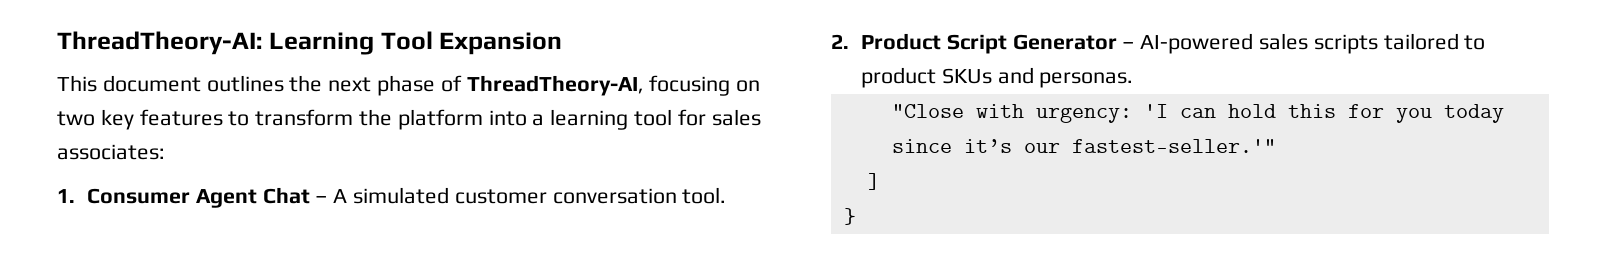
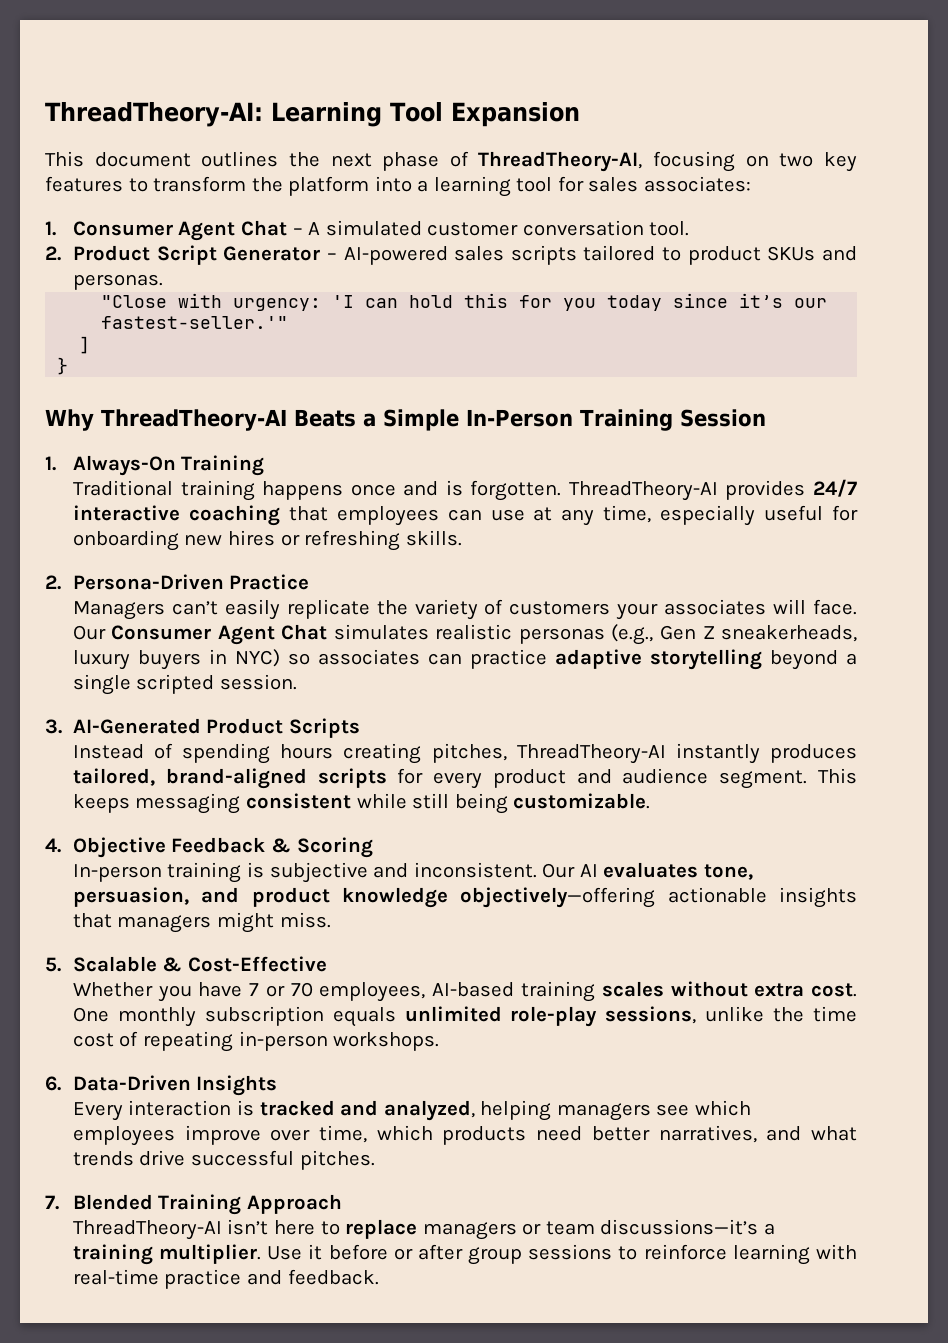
+ Why ThreadTheory-AI Beats a Simple In-Person Training Session
+ 1. Always-On Training
+ Traditional training happens once and is forgotten. ThreadTheory-AI provides 24/7 interactive coaching that employees can use at any time, especially useful for onboarding new hires or refreshing skills.
+ 2. Persona-Driven Practice
+ Managers can’t easily replicate the variety of customers your associates will face. Our Consumer Agent Chat simulates realistic personas (e.g., Gen Z sneakerheads, luxury buyers in NYC) so associates can practice adaptive storytelling beyond a single scripted session.
+ 3. AI-Generated Product Scripts
+ Instead of spending hours creating pitches, ThreadTheory-AI instantly produces tailored, brand-aligned scripts for every product and audience segment. This keeps messaging consistent while still being customizable.
+ 4. Objective Feedback & Scoring
+ In-person training is subjective and inconsistent. Our AI evaluates tone, persuasion, and product knowledge objectively—offering actionable insights that managers might miss.
+ 5. Scalable & Cost-Effective
+ Whether you have 7 or 70 employees, AI-based training scales without extra cost. One monthly subscription equals unlimited role-play sessions, unlike the time cost of repeating in-person workshops.
+ 6. Data-Driven Insights
+ Every interaction is tracked and analyzed, helping managers see which employees improve over time, which products need better narratives, and what trends drive successful pitches.
+ 7. Blended Training Approach
+ ThreadTheory-AI isn’t here to replace managers or team discussions—it’s a training multiplier. Use it before or after group sessions to reinforce learning with real-time practice and feedback.

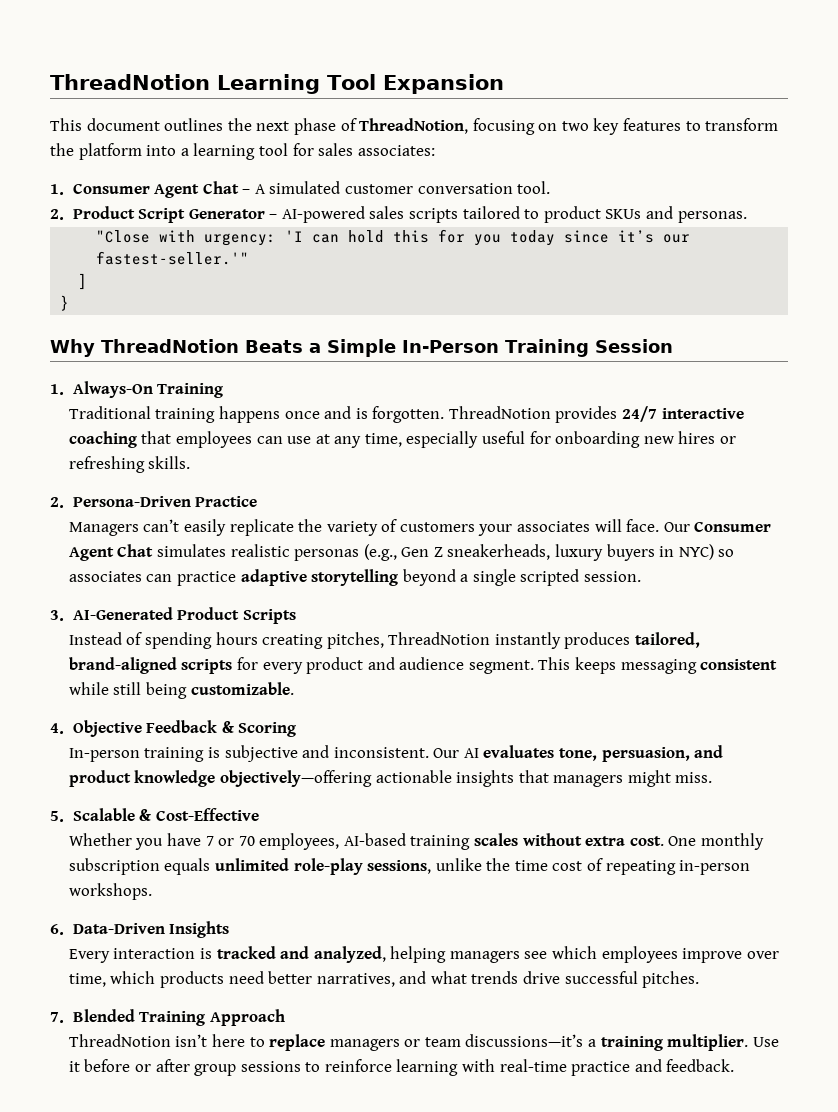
- ThreadTheory-AI: Learning Tool Expansion
+ ThreadNotion Learning Tool Expansion
- This document outlines the next phase of ThreadTheory-AI, focusing on two key features to transform the platform into a learning tool for sales associates:
+ This document outlines the next phase of ThreadNotion, focusing on two key features to transform the platform into a learning tool for sales associates:
- Why ThreadTheory-AI Beats a Simple In-Person Training Session
+ Why ThreadNotion Beats a Simple In-Person Training Session
- ThreadTheory-AI provides 24/7 interactive coaching that employees can use at any time, especially useful for onboarding new hires or refreshing skills.
+ ThreadNotion provides 24/7 interactive coaching that employees can use at any time, especially useful for onboarding new hires or refreshing skills.
- Instead of spending hours creating pitches, ThreadTheory-AI instantly produces tailored, brand-aligned scripts for every product and audience segment.
+ Instead of spending hours creating pitches, ThreadNotion instantly produces tailored, brand-aligned scripts for every product and audience segment.
- ThreadTheory-AI isn’t here to replace managers or team discussions—it’s a training multiplier.
+ ThreadNotion isn’t here to replace managers or team discussions—it’s a training multiplier.

